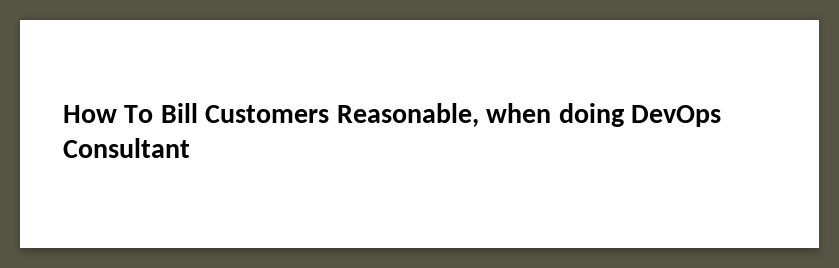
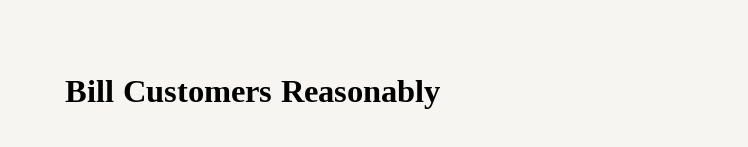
- How To Bill Customers Reasonable, when doing DevOps Consultant
+ Bill Customers Reasonably

